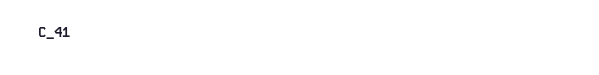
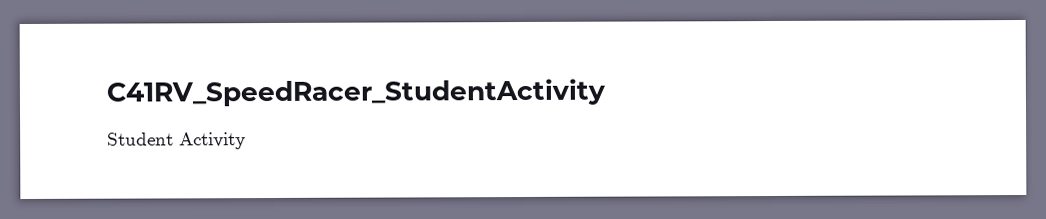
- C_41
+ C41RV_SpeedRacer_StudentActivity
+ Student Activity

